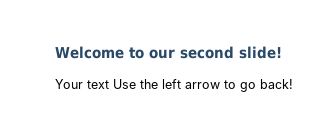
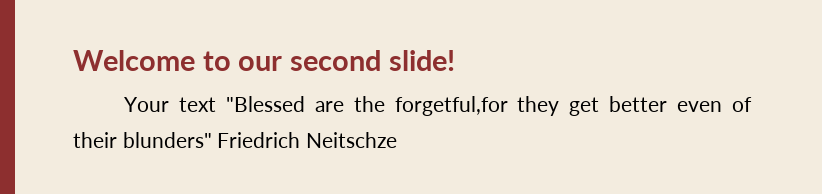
- Your text Use the left arrow to go back!
+ Your text "Blessed are the forgetful,for they get better even of their blunders" Friedrich Neitschze

